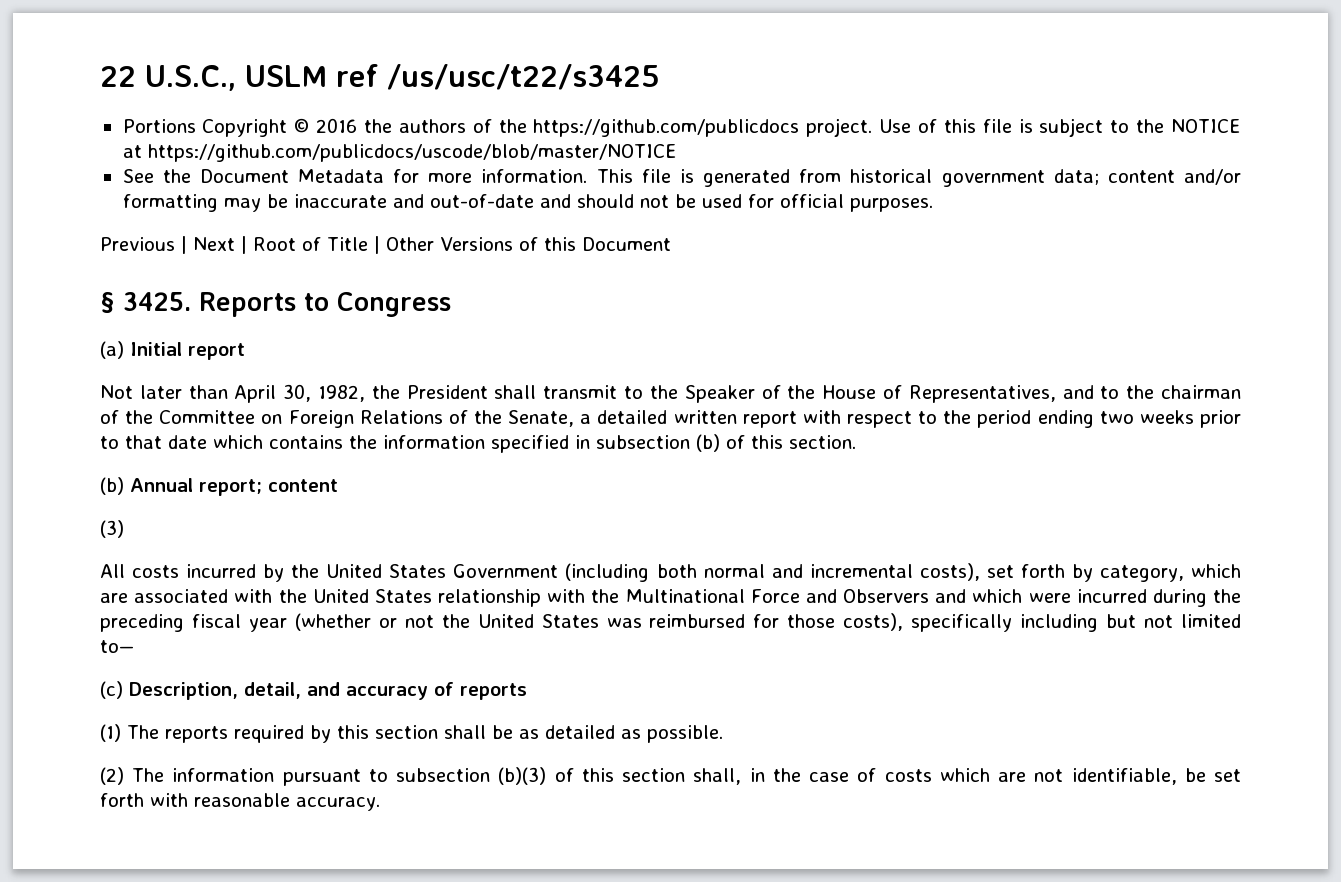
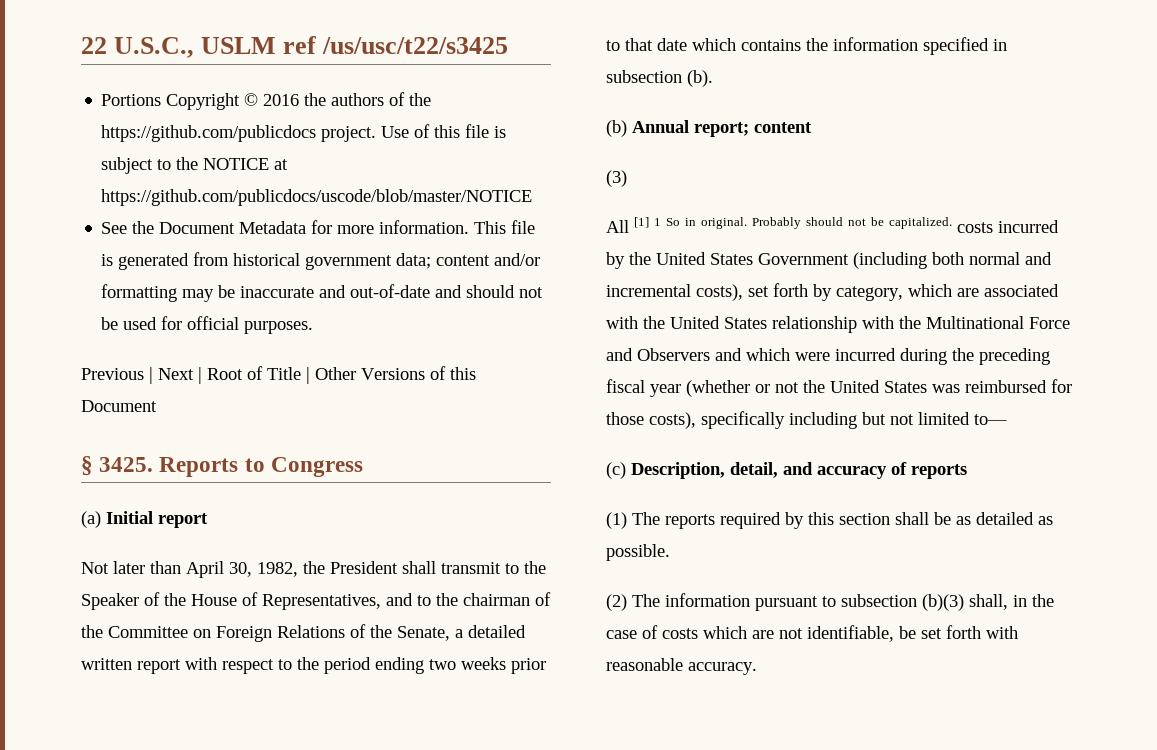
- Not later than April 30, 1982, the President shall transmit to the Speaker of the House of Representatives, and to the chairman of the Committee on Foreign Relations of the Senate, a detailed written report with respect to the period ending two weeks prior to that date which contains the information specified in subsection (b) of this section.
+ Not later than April 30, 1982, the President shall transmit to the Speaker of the House of Representatives, and to the chairman of the Committee on Foreign Relations of the Senate, a detailed written report with respect to the period ending two weeks prior to that date which contains the information specified in subsection (b).
- All costs incurred by the United States Government (including both normal and incremental costs), set forth by category, which are associated with the United States relationship with the Multinational Force and Observers and which were incurred during the preceding fiscal year (whether or not the United States was reimbursed for those costs), specifically including but not limited to—
+ All [1] 1 So in original. Probably should not be capitalized. costs incurred by the United States Government (including both normal and incremental costs), set forth by category, which are associated with the United States relationship with the Multinational Force and Observers and which were incurred during the preceding fiscal year (whether or not the United States was reimbursed for those costs), specifically including but not limited to—
- (2) The information pursuant to subsection (b)(3) of this section shall, in the case of costs which are not identifiable, be set forth with reasonable accuracy.
+ (2) The information pursuant to subsection (b)(3) shall, in the case of costs which are not identifiable, be set forth with reasonable accuracy.

